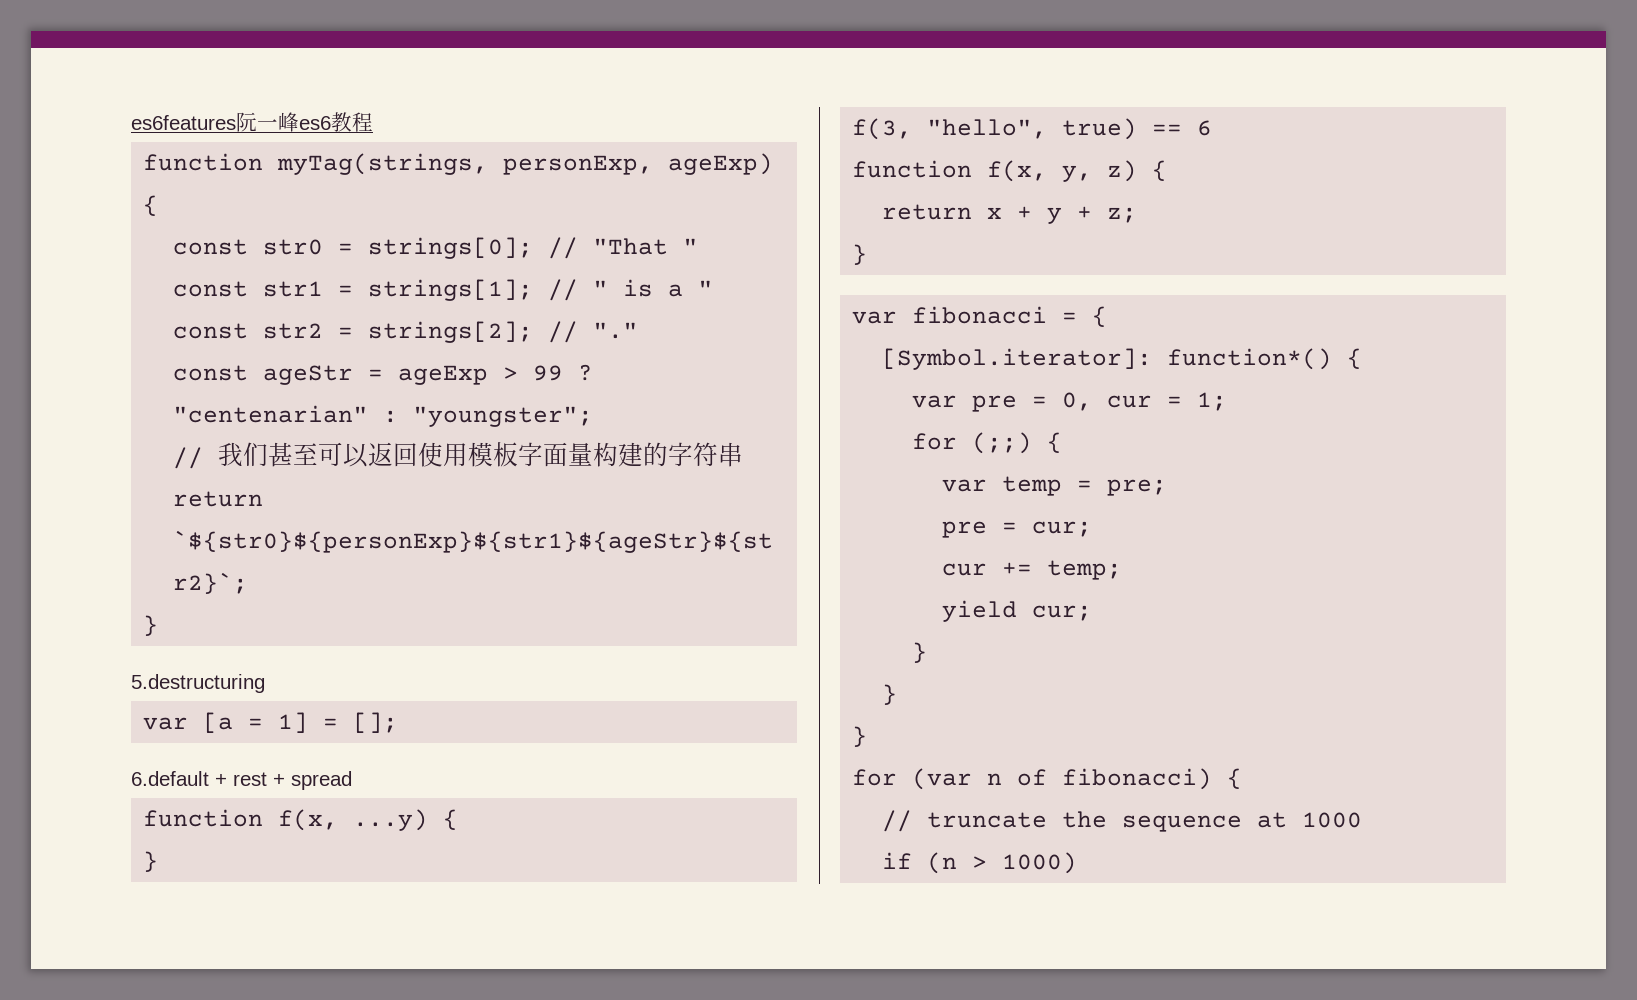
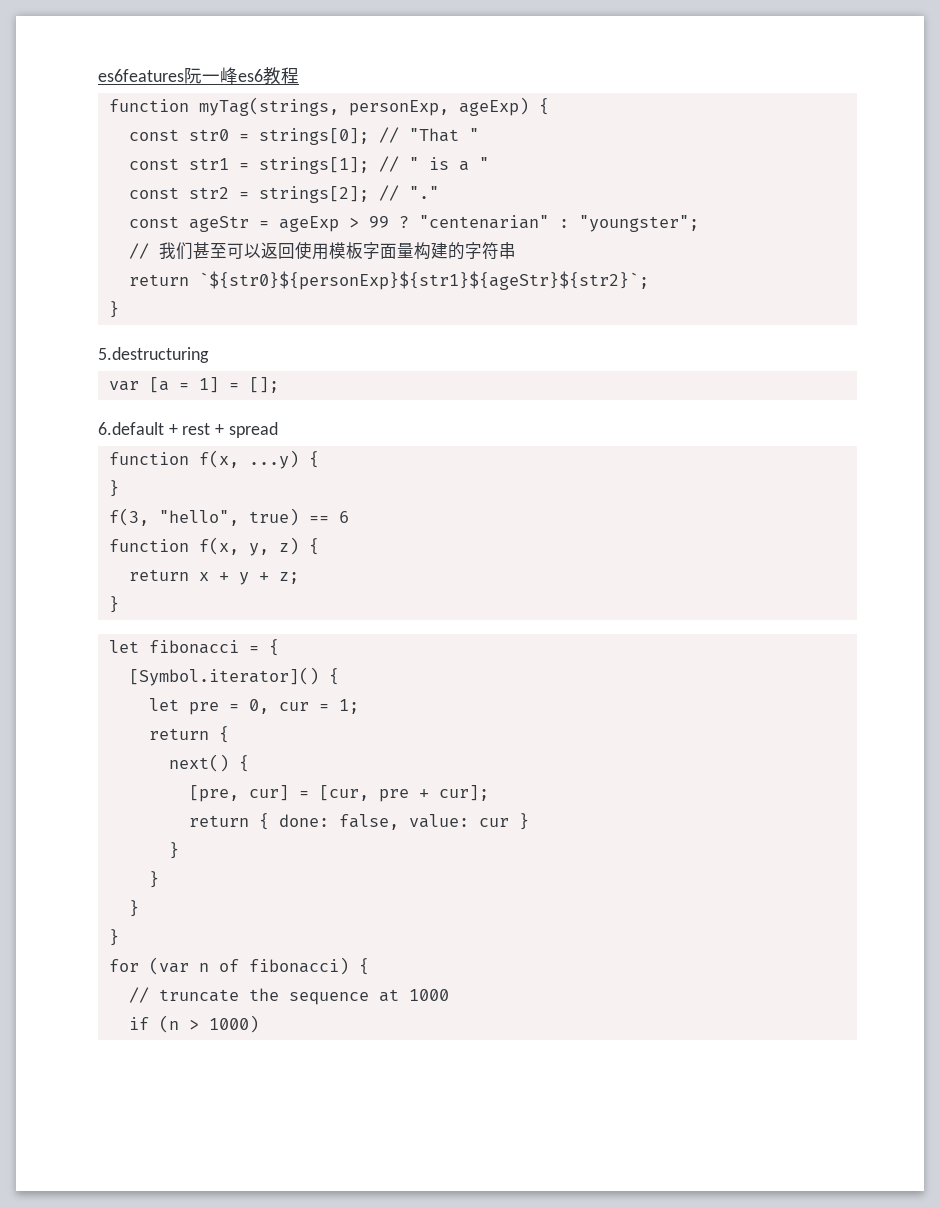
- var fibonacci = {
+ let fibonacci = {
- [Symbol.iterator]: function*() {
- var pre = 0, cur = 1;
- for (;;) {
- var temp = pre;
- pre = cur;
- cur += temp;
- yield cur;
+ [Symbol.iterator]() {
+ let pre = 0, cur = 1;
+ return {
+ next() {
+ [pre, cur] = [cur, pre + cur];
+ return { done: false, value: cur }
+ }

